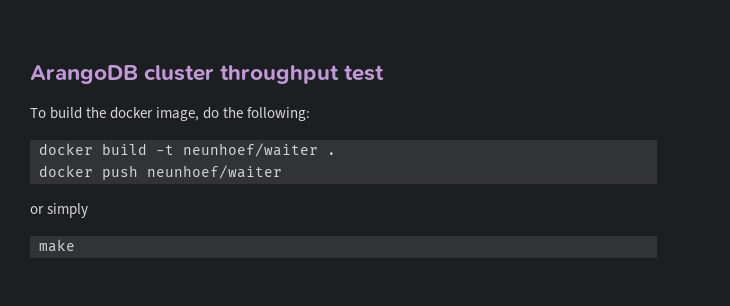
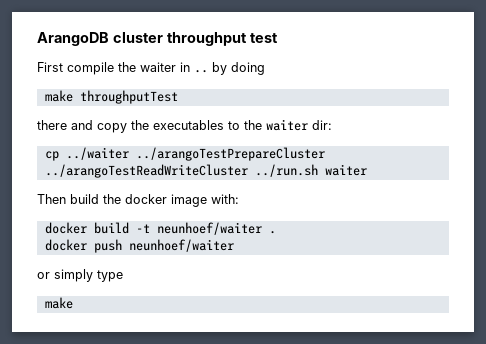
- To build the docker image, do the following:
+ First compile the waiter in .. by doing
+ make throughputTest
+ there and copy the executables to the waiter dir:
+ cp ../waiter ../arangoTestPrepareCluster ../arangoTestReadWriteCluster ../run.sh waiter
+ Then build the docker image with:
- or simply
+ or simply type

